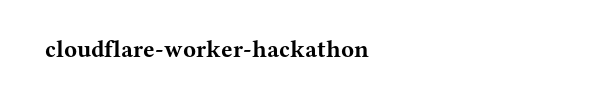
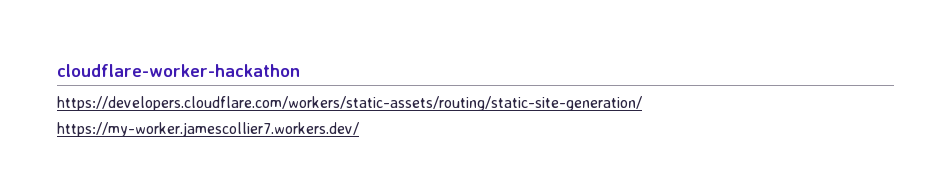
+ https://developers.cloudflare.com/workers/static-assets/routing/static-site-generation/
+ https://my-worker.jamescollier7.workers.dev/

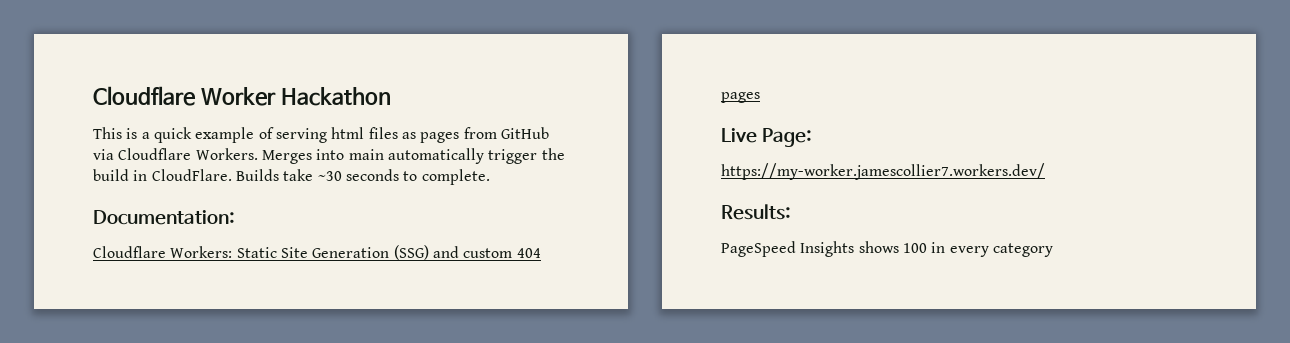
- cloudflare-worker-hackathon
- https://developers.cloudflare.com/workers/static-assets/routing/static-site-generation/
+ Cloudflare Worker Hackathon
+ This is a quick example of serving html files as pages from GitHub via Cloudflare Workers. Merges into main automatically trigger the build in CloudFlare. Builds take ~30 seconds to complete.
+ Documentation:
+ Cloudflare Workers: Static Site Generation (SSG) and custom 404 pages
+ Live Page:
  https://my-worker.jamescollier7.workers.dev/
+ Results:
+ PageSpeed Insights shows 100 in every category

